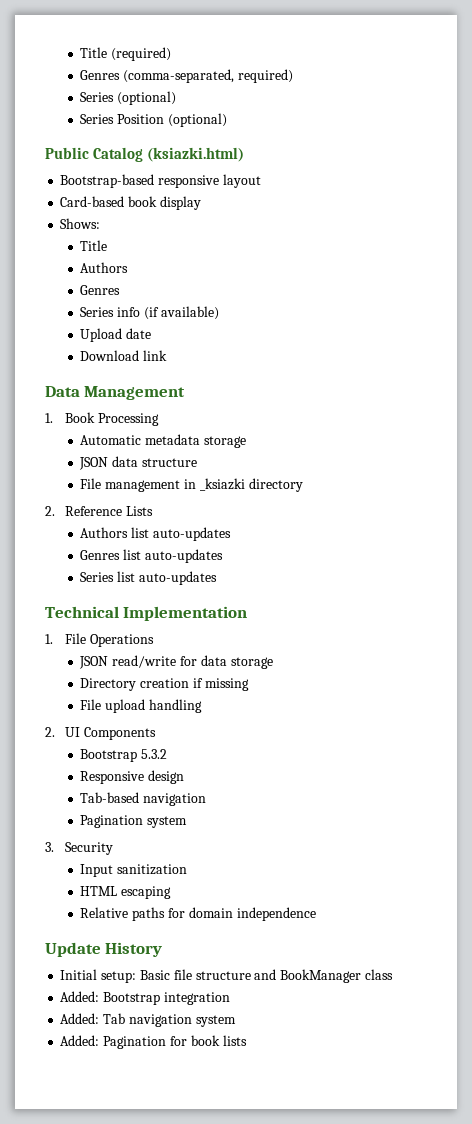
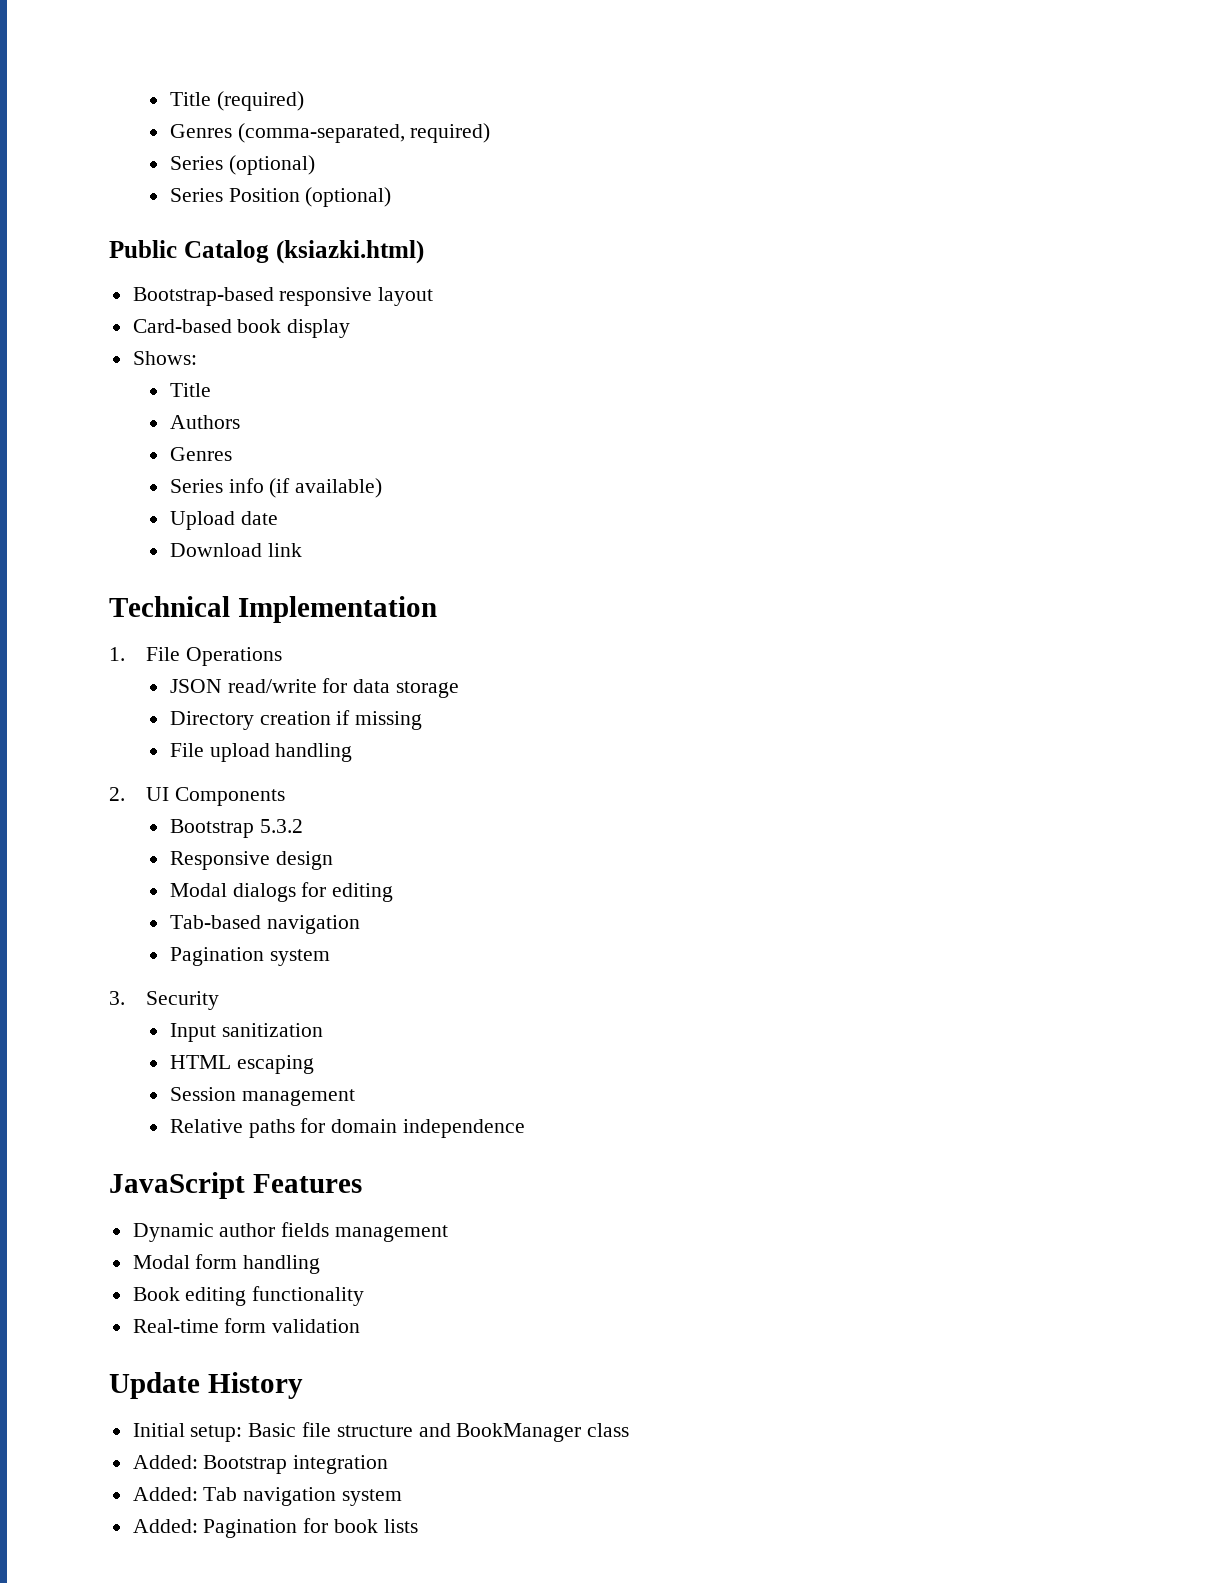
- Data Management
- 1. Book Processing
- Automatic metadata storage
- JSON data structure
- File management in _ksiazki directory
- 2. Reference Lists
- Authors list auto-updates
- Genres list auto-updates
- Series list auto-updates
+ Modal dialogs for editing
+ Session management
+ JavaScript Features
+ Dynamic author fields management
+ Modal form handling
+ Book editing functionality
+ Real-time form validation

